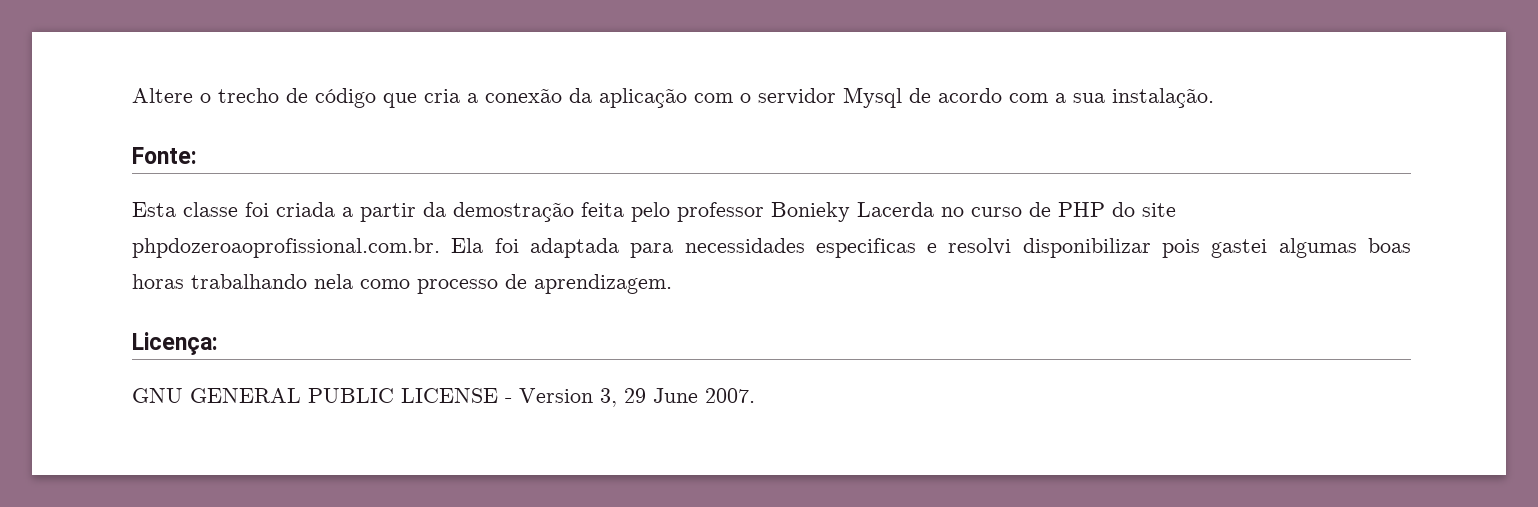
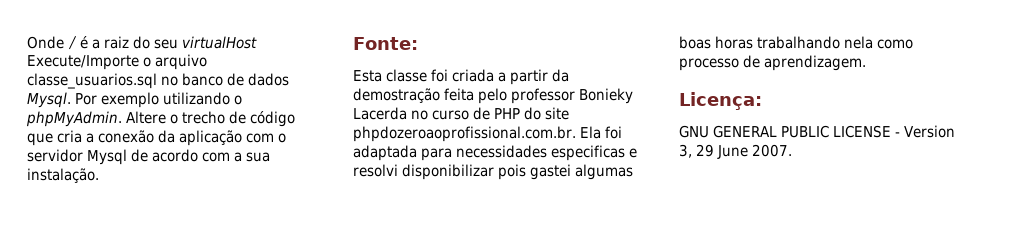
+ Onde / é a raiz do seu virtualHost Execute/Importe o arquivo classe_usuarios.sql no banco de dados Mysql. Por exemplo utilizando o phpMyAdmin.

